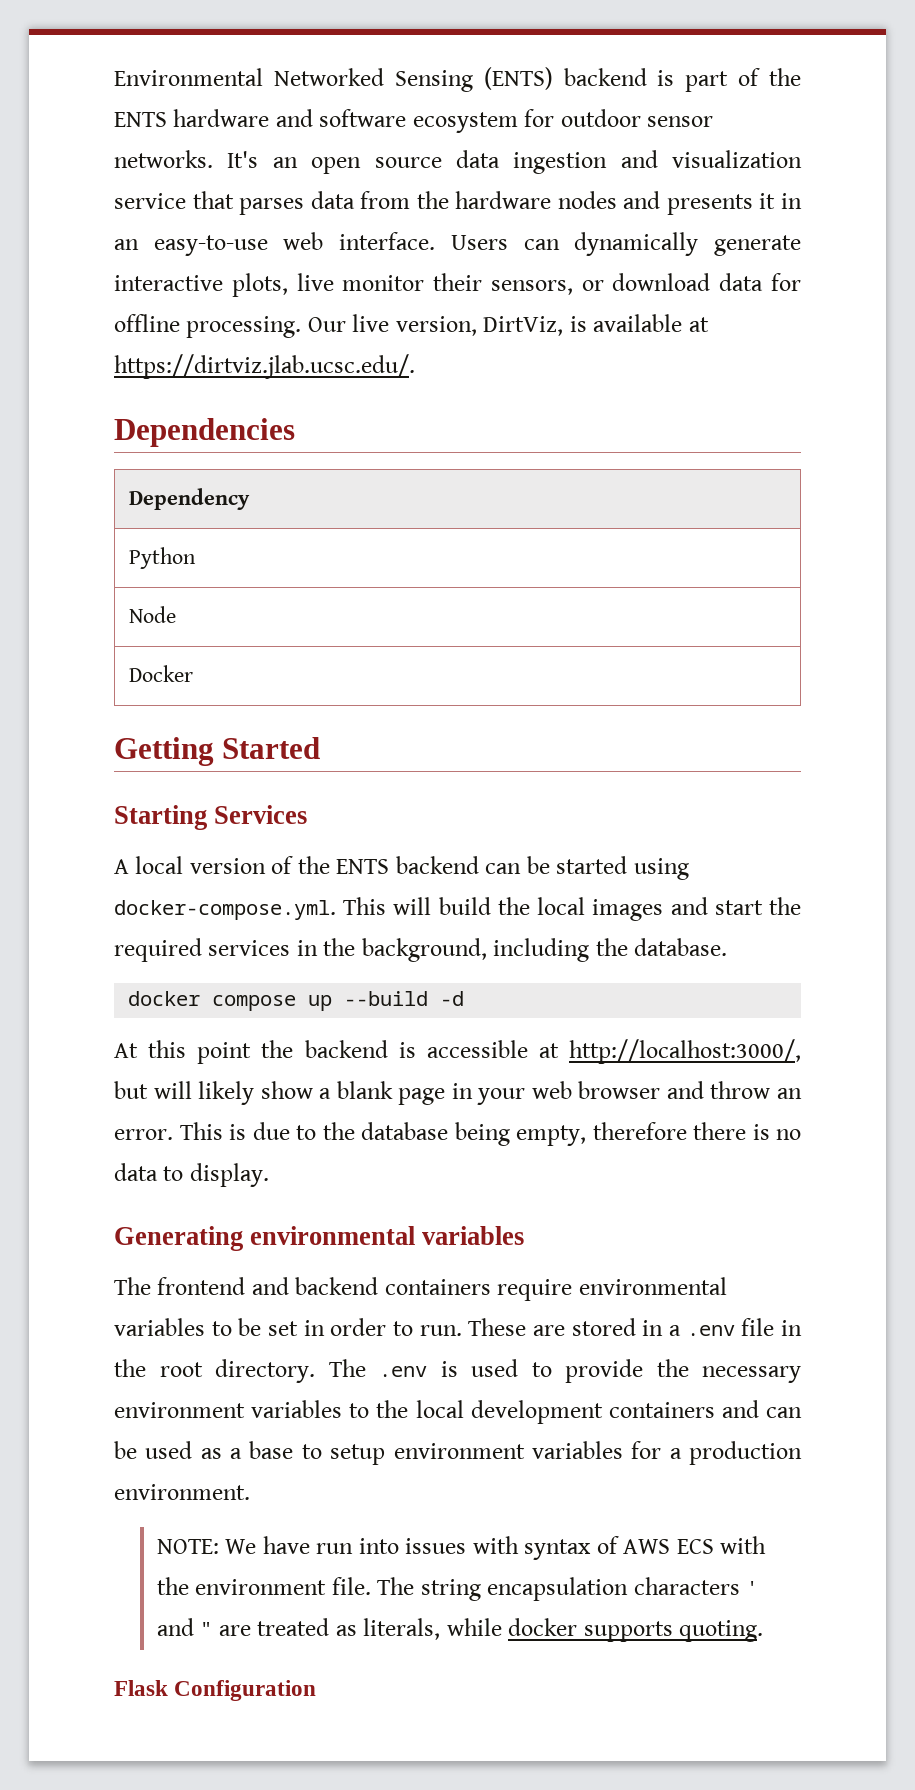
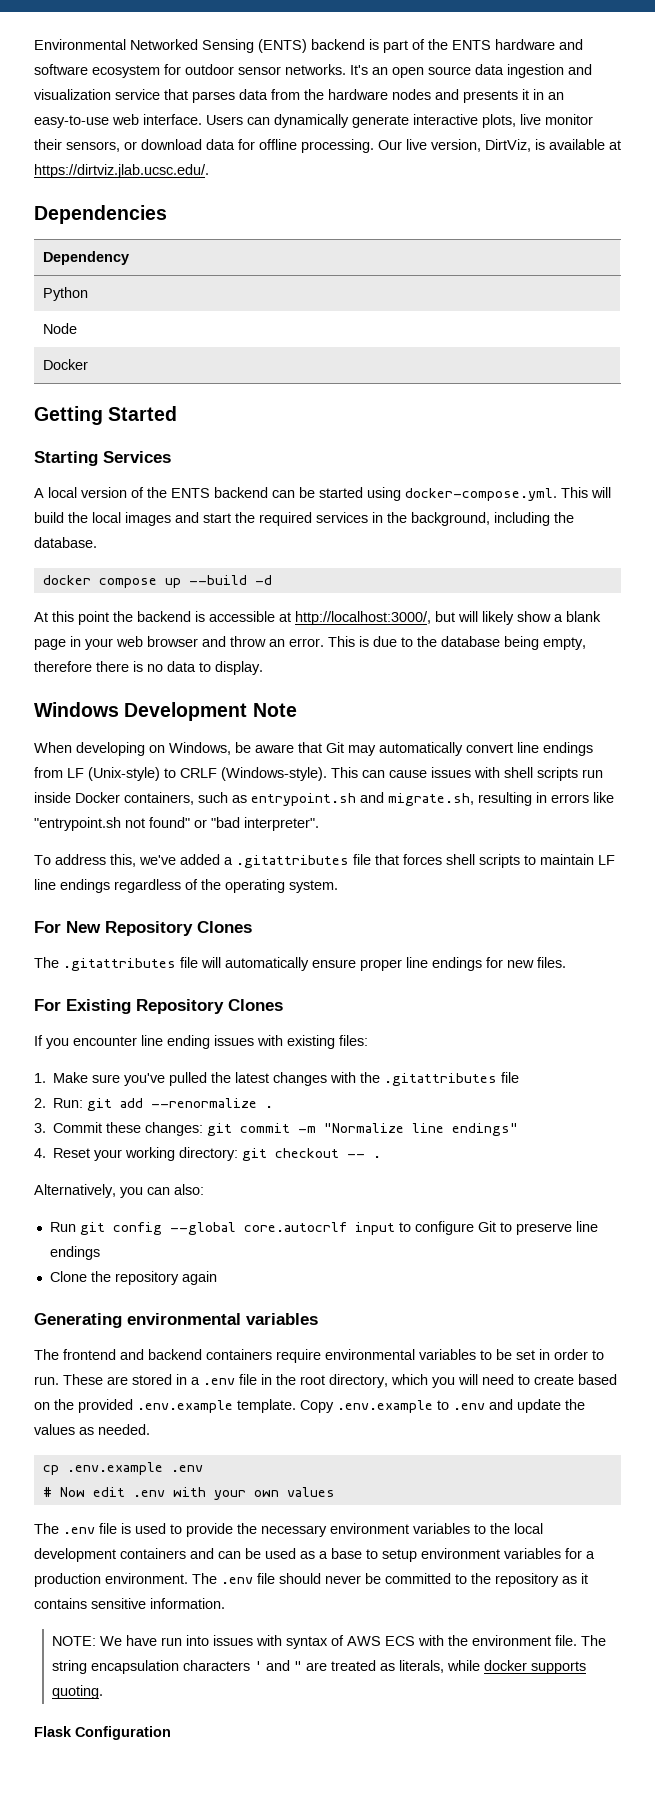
+ Windows Development Note
+ When developing on Windows, be aware that Git may automatically convert line endings from LF (Unix-style) to CRLF (Windows-style). This can cause issues with shell scripts run inside Docker containers, such as entrypoint.sh and migrate.sh, resulting in errors like "entrypoint.sh not found" or "bad interpreter".
+ To address this, we've added a .gitattributes file that forces shell scripts to maintain LF line endings regardless of the operating system.
+ For New Repository Clones
+ The .gitattributes file will automatically ensure proper line endings for new files.
+ For Existing Repository Clones
+ If you encounter line ending issues with existing files:
+ 1. Make sure you've pulled the latest changes with the .gitattributes file
+ 2. Run: git add --renormalize .
+ 3. Commit these changes: git commit -m "Normalize line endings"
+ 4. Reset your working directory: git checkout -- .
+ Alternatively, you can also:
+ Run git config --global core.autocrlf input to configure Git to preserve line endings
+ Clone the repository again
- These are stored in a .env file in the root directory. The .env is used to provide the necessary environment variables to the local development containers and can be used as a base to setup environment variables for a production environment.
+ These are stored in a .env file in the root directory, which you will need to create based on the provided .env.example template. Copy .env.example to .env and update the values as needed.
+ cp .env.example .env
+ # Now edit .env with your own values
+ The .env file is used to provide the necessary environment variables to the local development containers and can be used as a base to setup environment variables for a production environment. The .env file should never be committed to the repository as it contains sensitive information.

